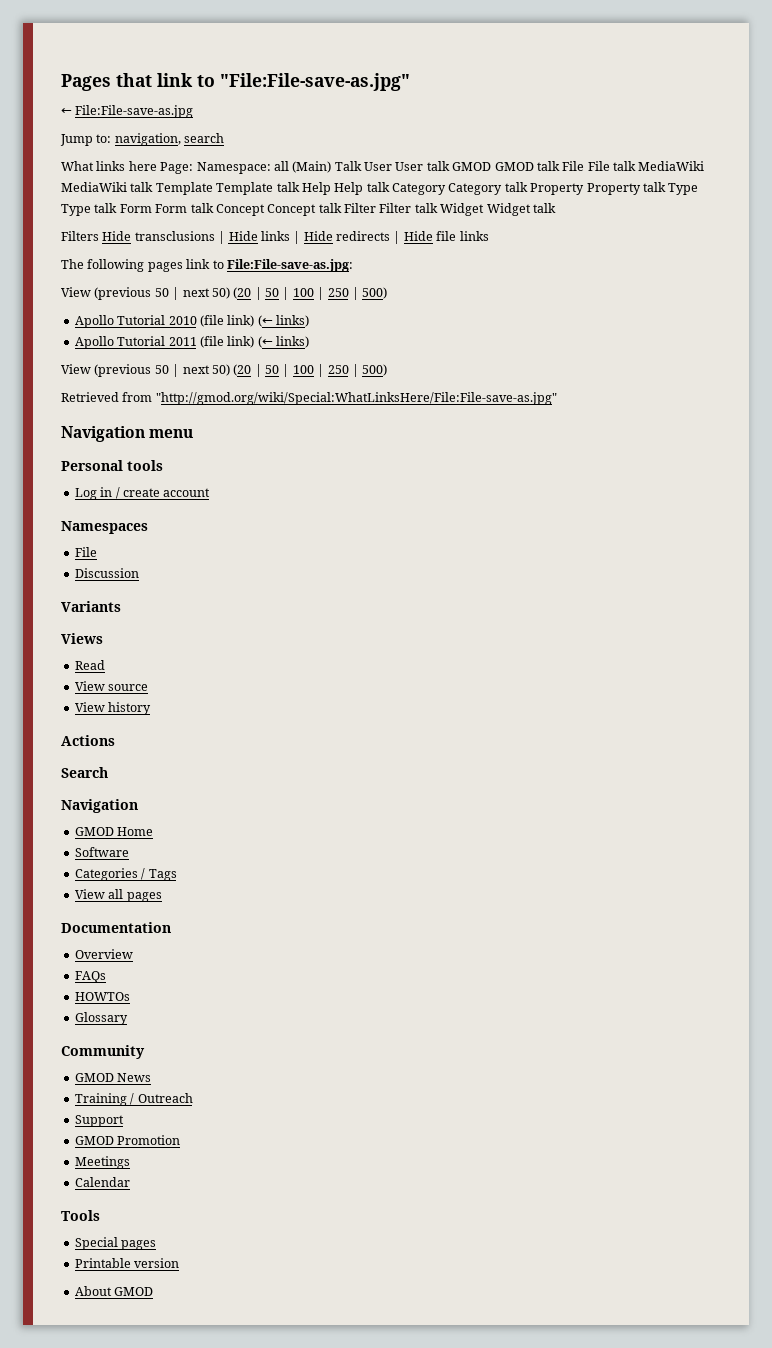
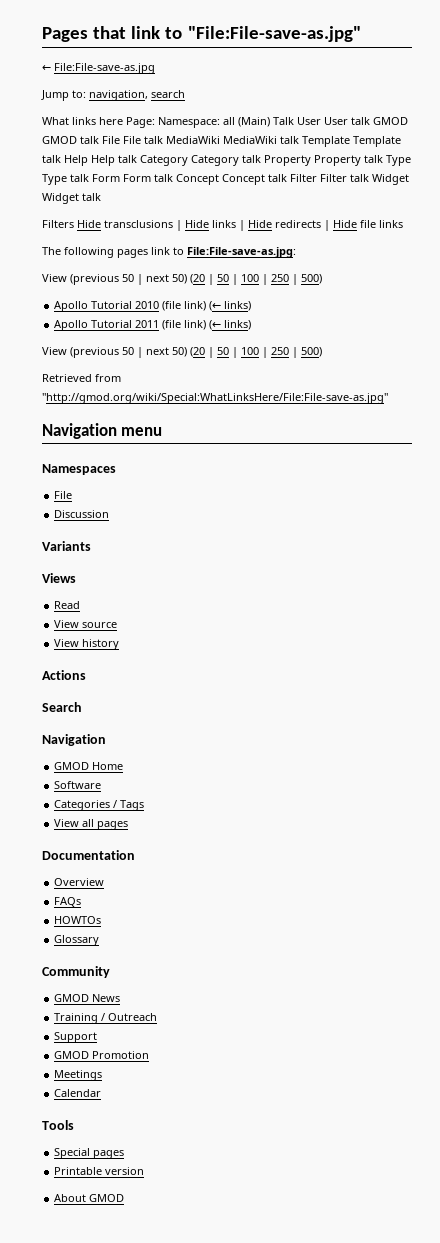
- Personal tools
- Log in / create account

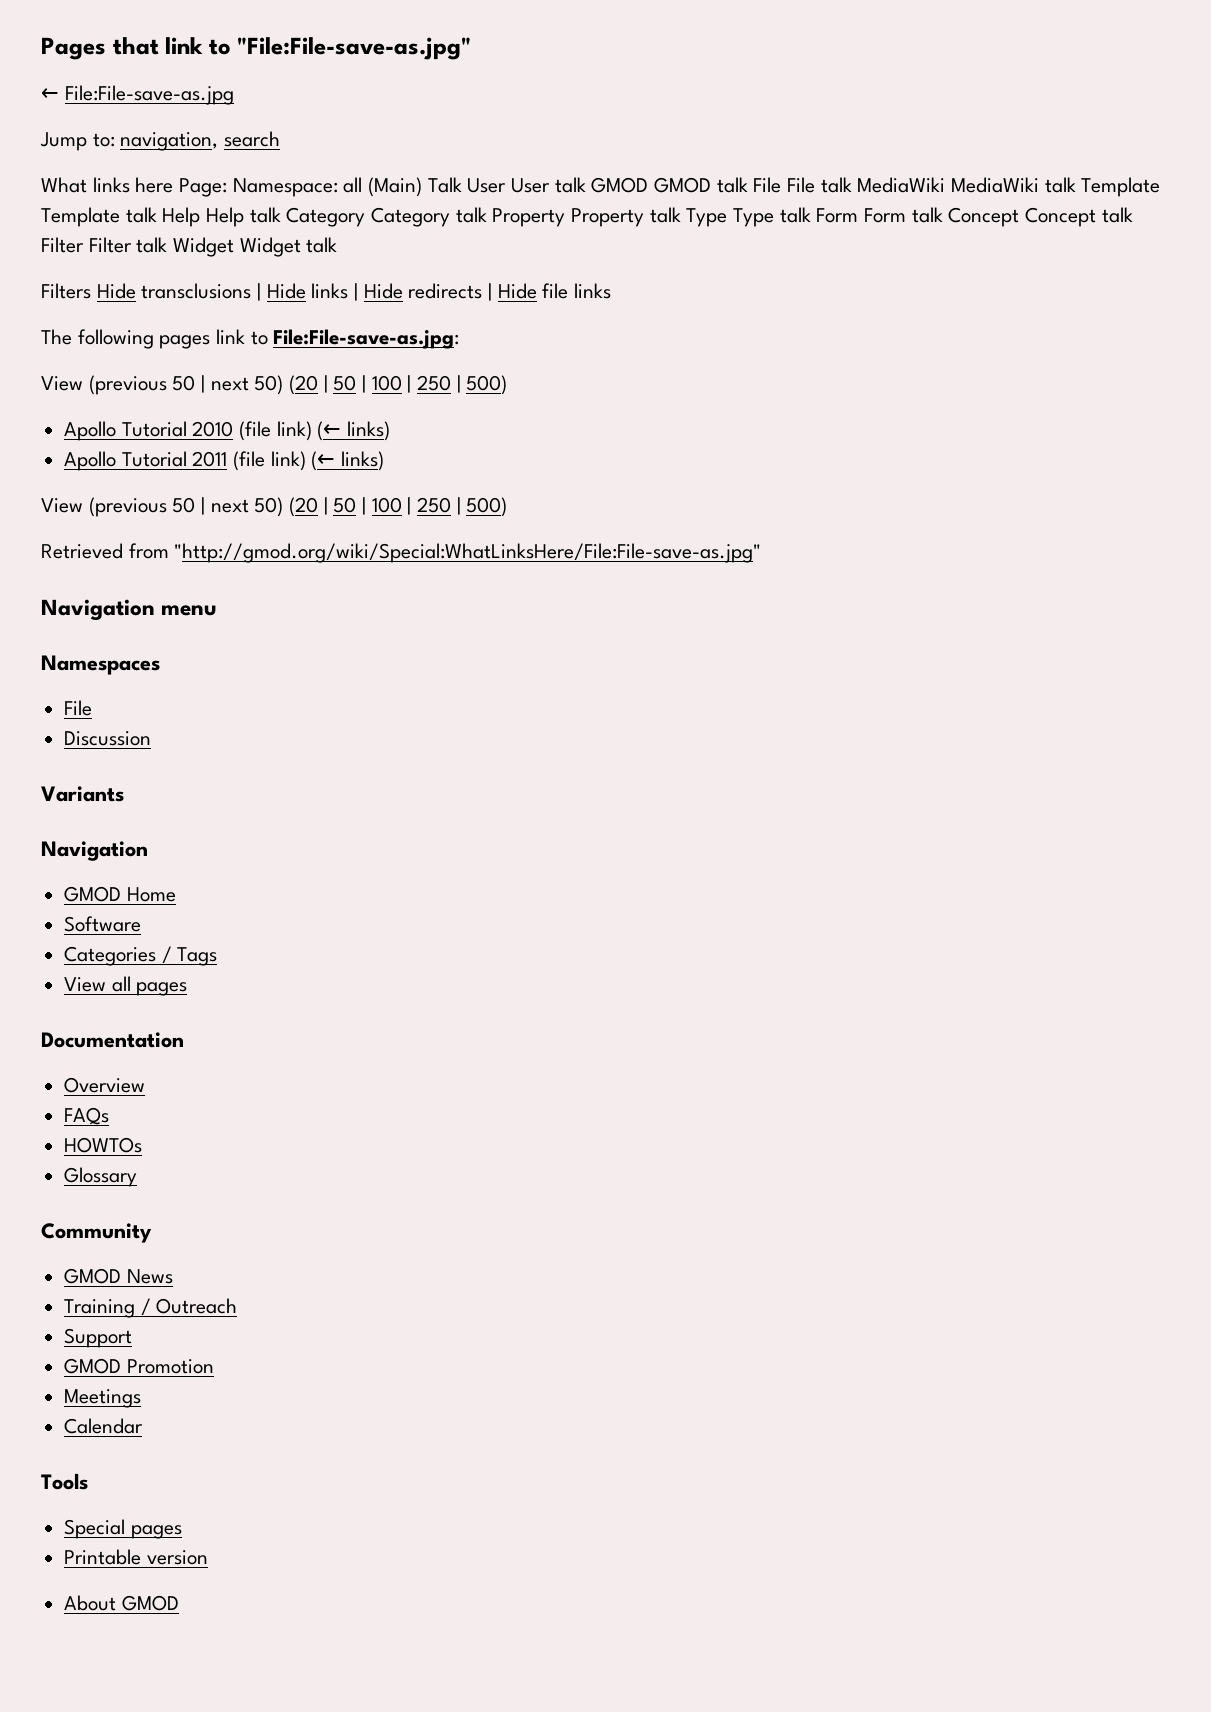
- Views
- Read
- View source
- View history
- Actions
- Search

